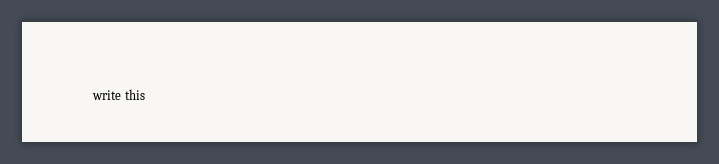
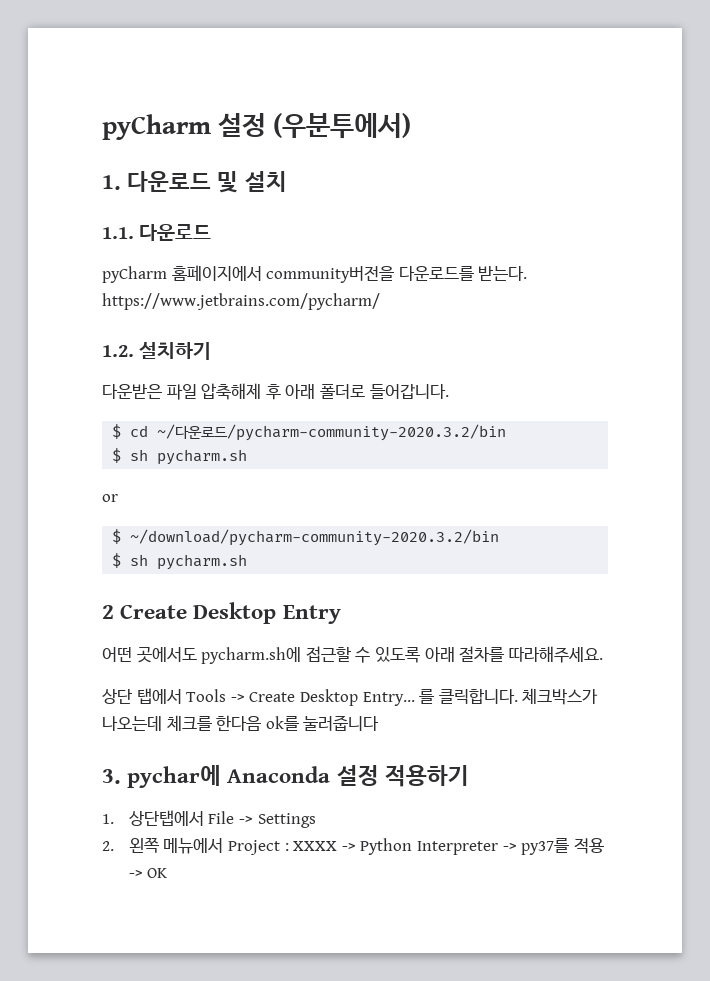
- write this
+ pyCharm 설정 (우분투에서)
+ 1. 다운로드 및 설치
+ 1.1. 다운로드
+ pyCharm 홈페이지에서 community버전을 다운로드를 받는다. https://www.jetbrains.com/pycharm/
+ 1.2. 설치하기
+ 다운받은 파일 압축해제 후 아래 폴더로 들어갑니다.
+ $ cd ~/다운로드/pycharm-community-2020.3.2/bin
+ $ sh pycharm.sh
+ or
+ $ ~/download/pycharm-community-2020.3.2/bin
+ $ sh pycharm.sh
+ 2 Create Desktop Entry
+ 어떤 곳에서도 pycharm.sh에 접근할 수 있도록 아래 절차를 따라해주세요.
+ 상단 탭에서 Tools -> Create Desktop Entry... 를 클릭합니다. 체크박스가 나오는데 체크를 한다음 ok를 눌러줍니다
+ 3. pychar에 Anaconda 설정 적용하기
+ 1. 상단탭에서 File -> Settings
+ 2. 왼쪽 메뉴에서 Project : XXXX -> Python Interpreter -> py37를 적용 -> OK

